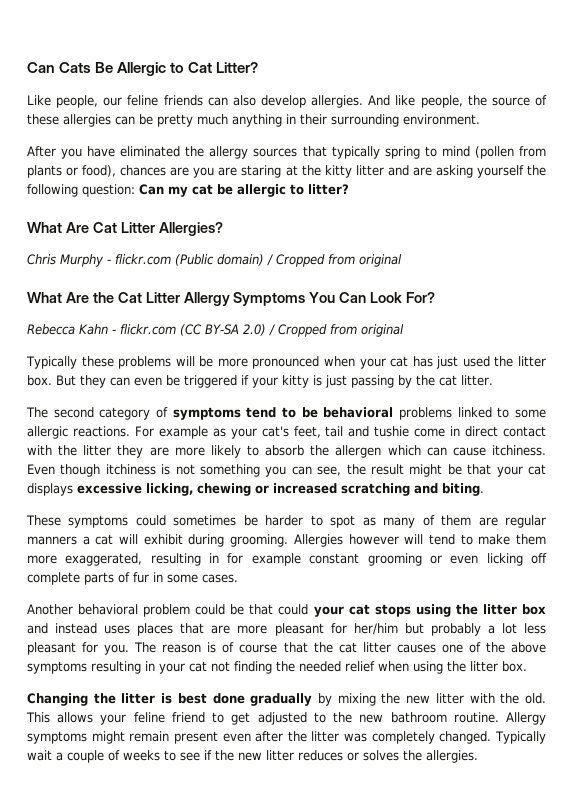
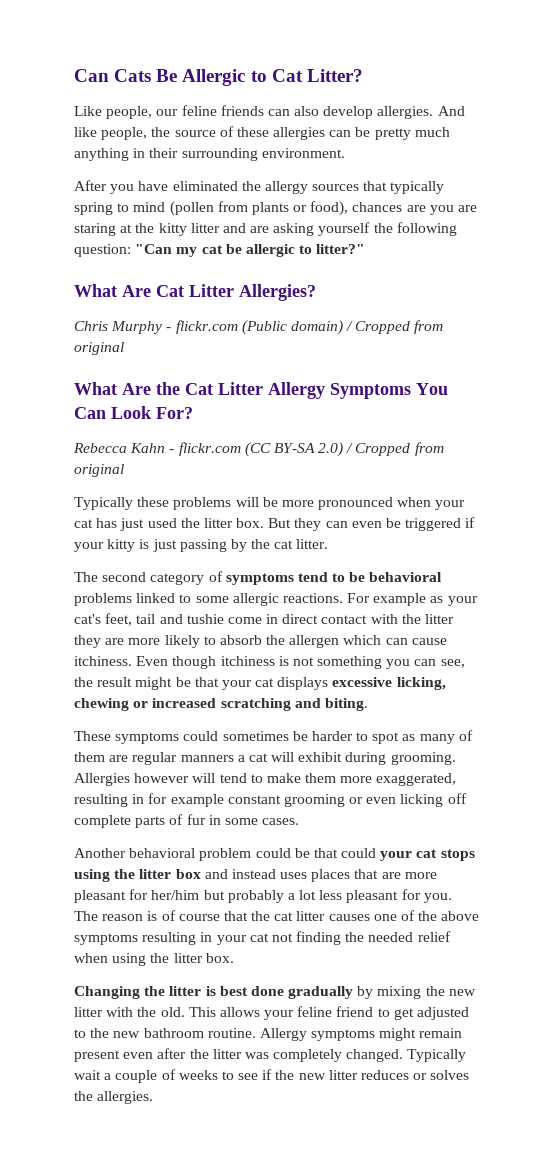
- After you have eliminated the allergy sources that typically spring to mind (pollen from plants or food), chances are you are staring at the kitty litter and are asking yourself the following question: Can my cat be allergic to litter?
+ After you have eliminated the allergy sources that typically spring to mind (pollen from plants or food), chances are you are staring at the kitty litter and are asking yourself the following question: "Can my cat be allergic to litter?"

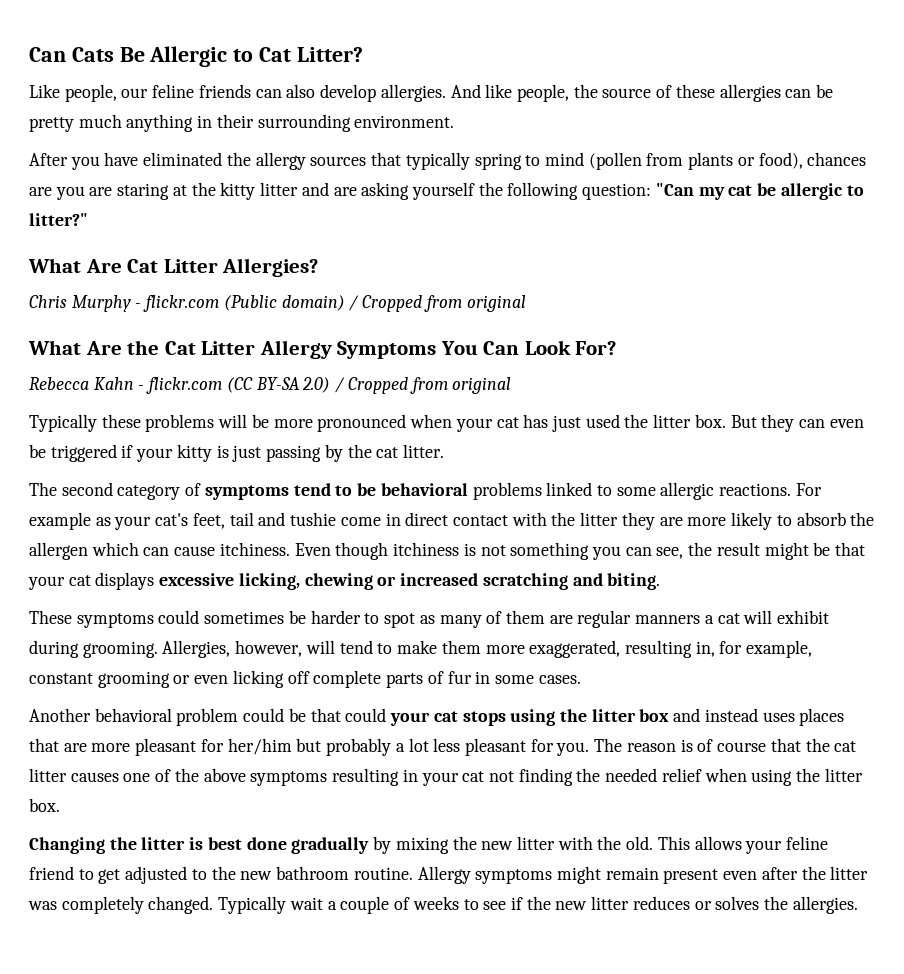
- Allergies however will tend to make them more exaggerated, resulting in for example constant grooming or even licking off complete parts of fur in some cases.
+ Allergies, however, will tend to make them more exaggerated, resulting in, for example, constant grooming or even licking off complete parts of fur in some cases.

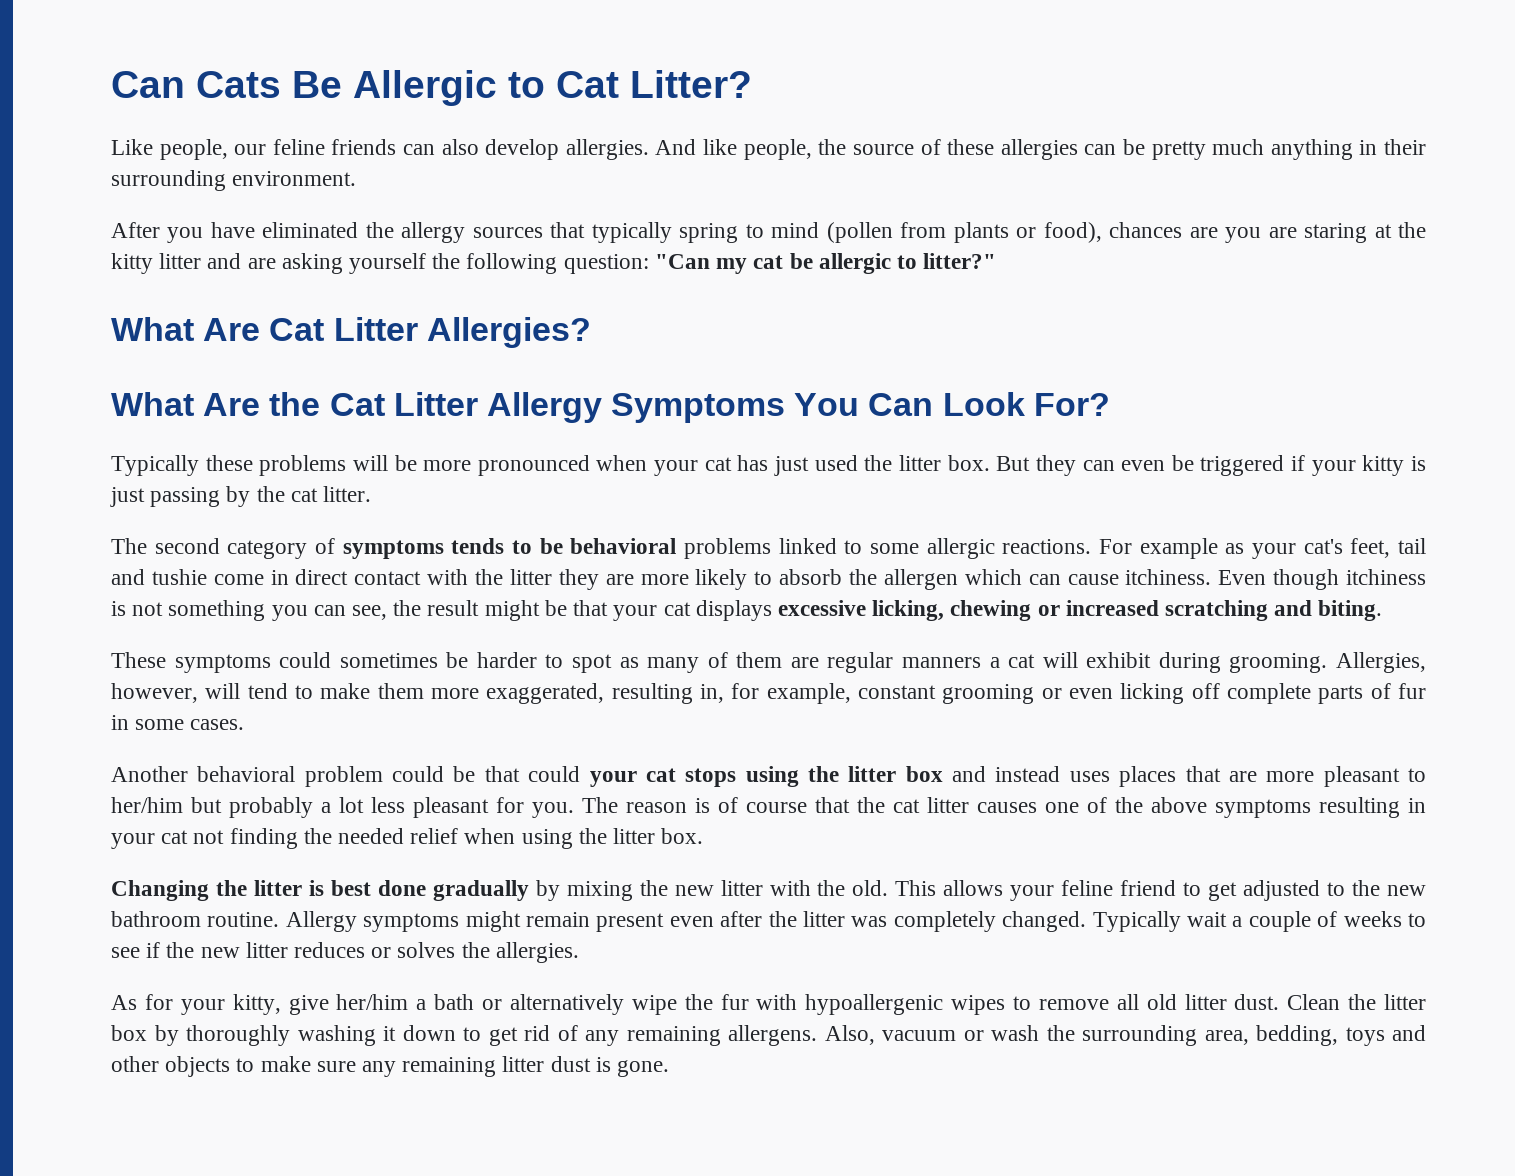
- Chris Murphy - flickr.com (Public domain) / Cropped from original
- Rebecca Kahn - flickr.com (CC BY-SA 2.0) / Cropped from original
- The second category of symptoms tend to be behavioral problems linked to some allergic reactions.
+ The second category of symptoms tends to be behavioral problems linked to some allergic reactions.
- Another behavioral problem could be that could your cat stops using the litter box and instead uses places that are more pleasant for her/him but probably a lot less pleasant for you.
+ Another behavioral problem could be that could your cat stops using the litter box and instead uses places that are more pleasant to her/him but probably a lot less pleasant for you.
+ As for your kitty, give her/him a bath or alternatively wipe the fur with hypoallergenic wipes to remove all old litter dust. Clean the litter box by thoroughly washing it down to get rid of any remaining allergens. Also, vacuum or wash the surrounding area, bedding, toys and other objects to make sure any remaining litter dust is gone.

